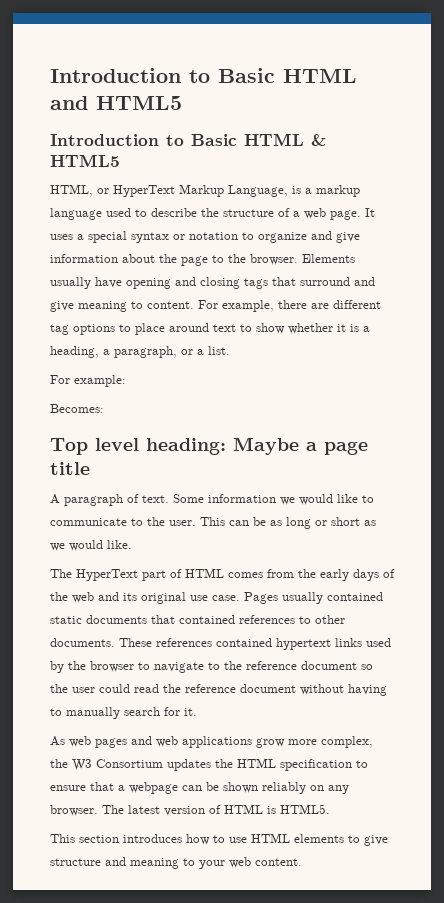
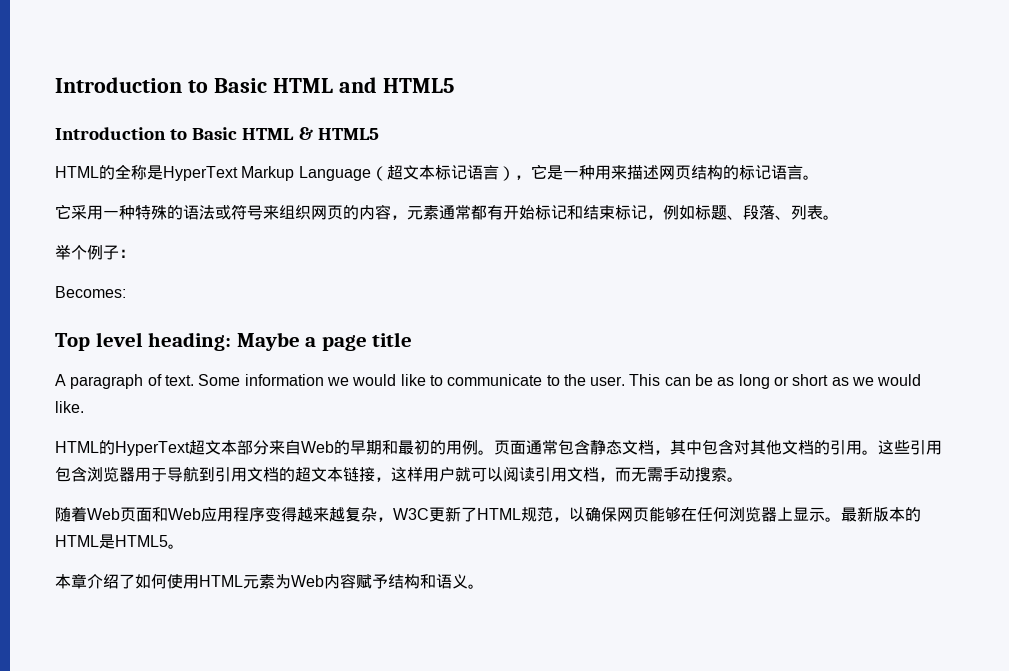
- HTML, or HyperText Markup Language, is a markup language used to describe the structure of a web page. It uses a special syntax or notation to organize and give information about the page to the browser. Elements usually have opening and closing tags that surround and give meaning to content. For example, there are different tag options to place around text to show whether it is a heading, a paragraph, or a list.
- For example:
+ HTML的全称是HyperText Markup Language（超文本标记语言），它是一种用来描述网页结构的标记语言。
+ 它采用一种特殊的语法或符号来组织网页的内容，元素通常都有开始标记和结束标记，例如标题、段落、列表。
+ 举个例子：
- The HyperText part of HTML comes from the early days of the web and its original use case. Pages usually contained static documents that contained references to other documents. These references contained hypertext links used by the browser to navigate to the reference document so the user could read the reference document without having to manually search for it.
- As web pages and web applications grow more complex, the W3 Consortium updates the HTML specification to ensure that a webpage can be shown reliably on any browser. The latest version of HTML is HTML5.
- This section introduces how to use HTML elements to give structure and meaning to your web content.
+ HTML的HyperText超文本部分来自Web的早期和最初的用例。页面通常包含静态文档，其中包含对其他文档的引用。这些引用包含浏览器用于导航到引用文档的超文本链接，这样用户就可以阅读引用文档，而无需手动搜索。
+ 随着Web页面和Web应用程序变得越来越复杂，W3C更新了HTML规范，以确保网页能够在任何浏览器上显示。最新版本的HTML是HTML5。
+ 本章介绍了如何使用HTML元素为Web内容赋予结构和语义。

